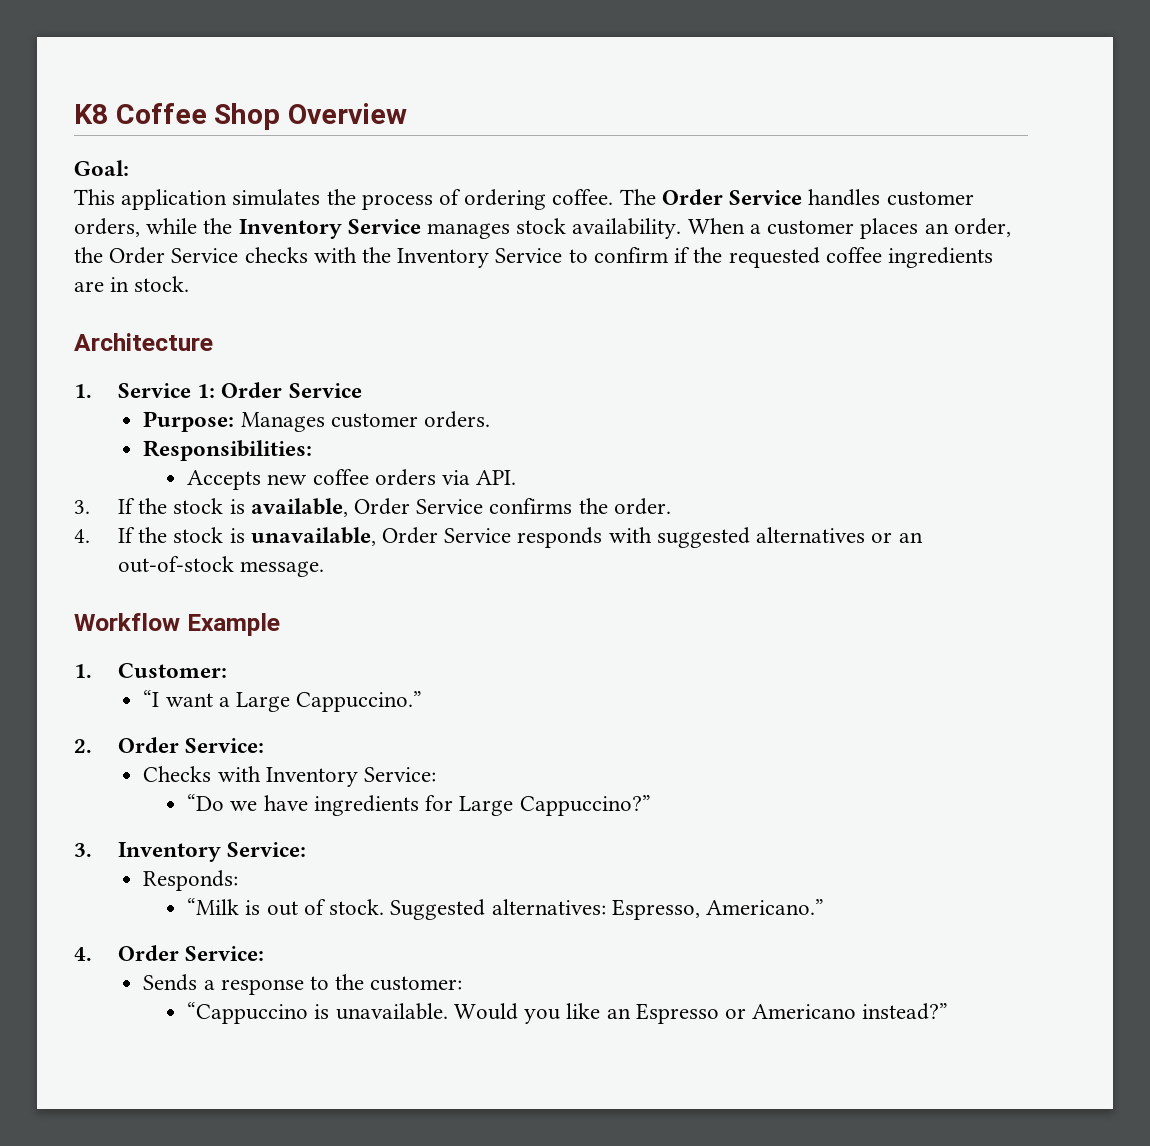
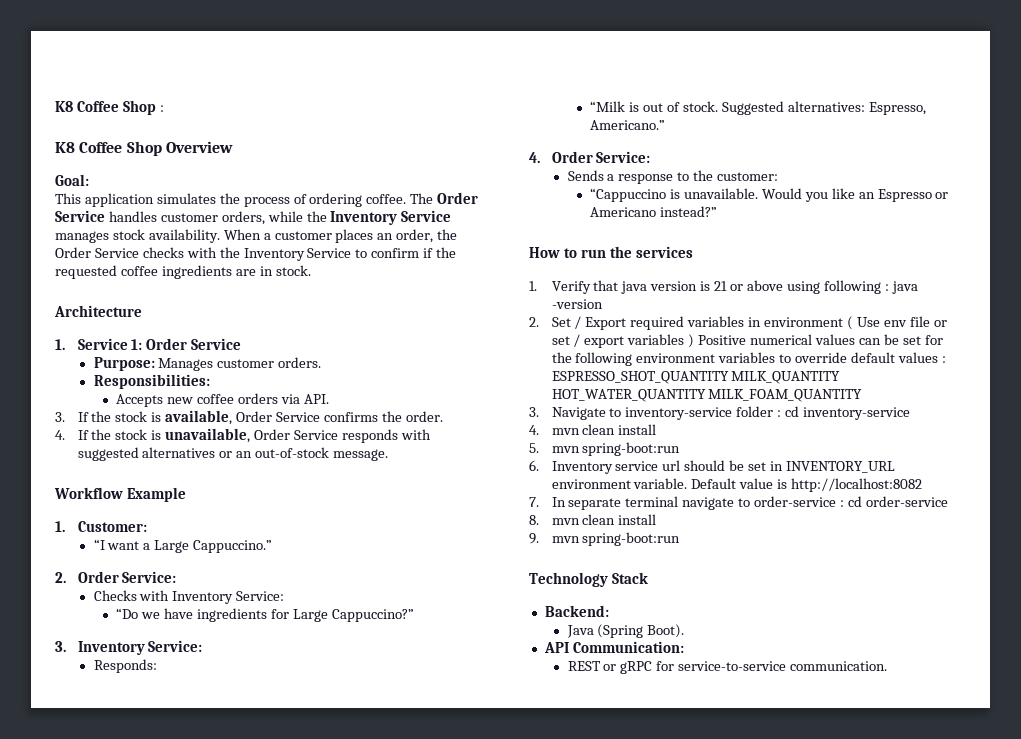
+ K8 Coffee Shop :
+ How to run the services
+ 1. Verify that java version is 21 or above using following : java -version
+ 2. Set / Export required variables in environment ( Use env file or set / export variables ) Positive numerical values can be set for the following environment variables to override default values : ESPRESSO_SHOT_QUANTITY MILK_QUANTITY HOT_WATER_QUANTITY MILK_FOAM_QUANTITY
+ 3. Navigate to inventory-service folder : cd inventory-service
+ 4. mvn clean install
+ 5. mvn spring-boot:run
+ 6. Inventory service url should be set in INVENTORY_URL environment variable. Default value is http://localhost:8082
+ 7. In separate terminal navigate to order-service : cd order-service
+ 8. mvn clean install
+ 9. mvn spring-boot:run
+ Technology Stack
+ Backend:
+ Java (Spring Boot).
+ API Communication:
+ REST or gRPC for service-to-service communication.

